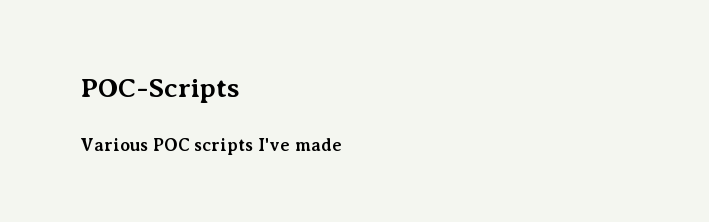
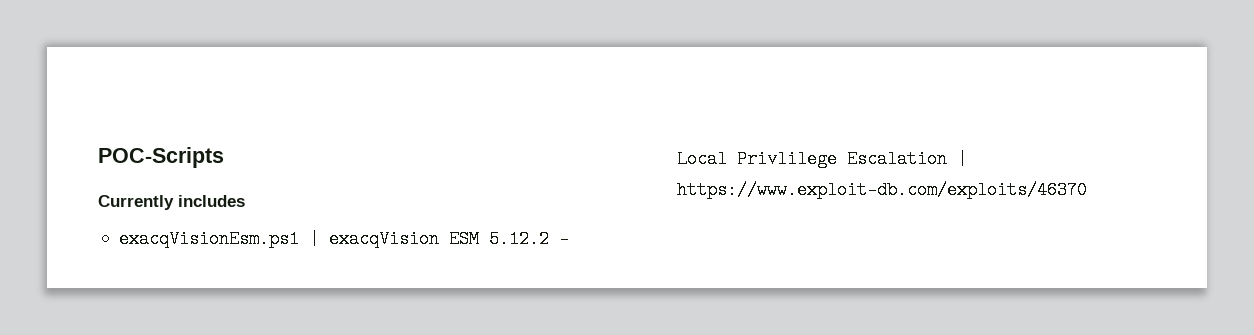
- Various POC scripts I've made
+ Currently includes
+ exacqVisionEsm.ps1 | exacqVision ESM 5.12.2 - Local Privlilege Escalation | https://www.exploit-db.com/exploits/46370

